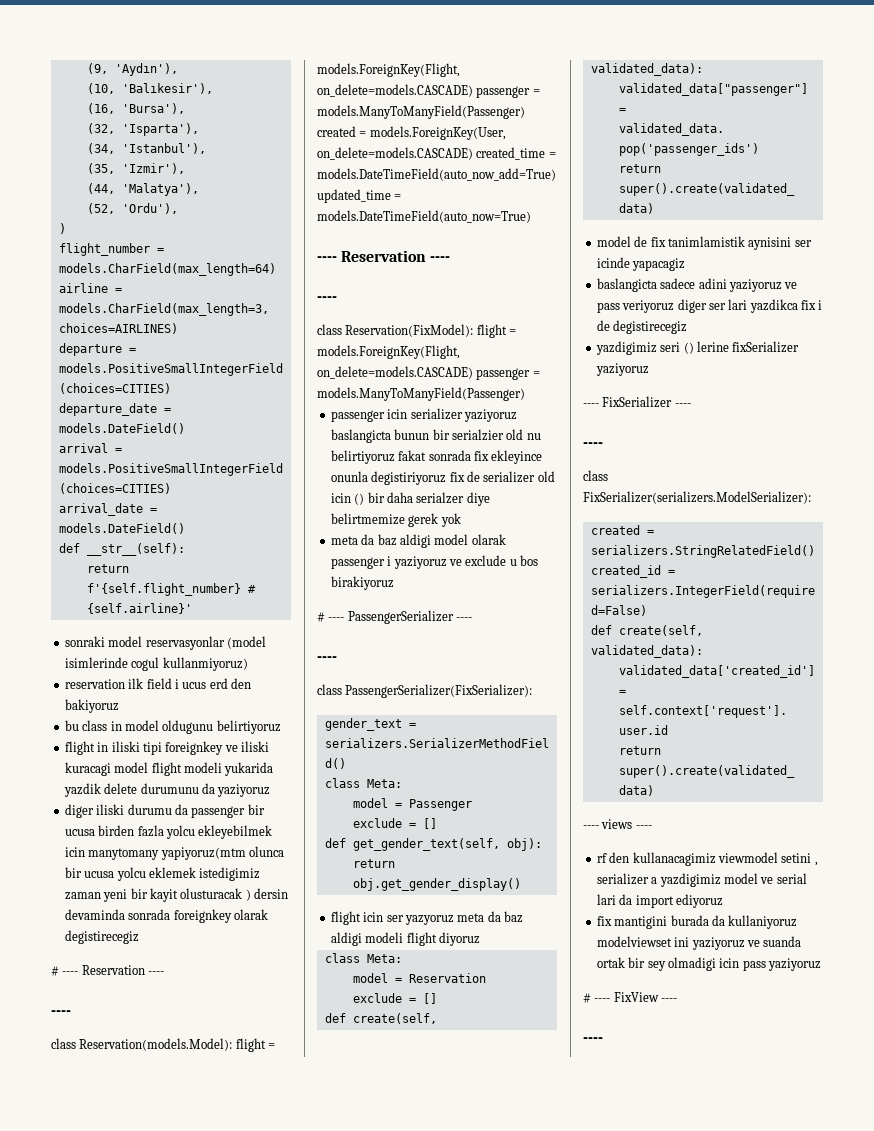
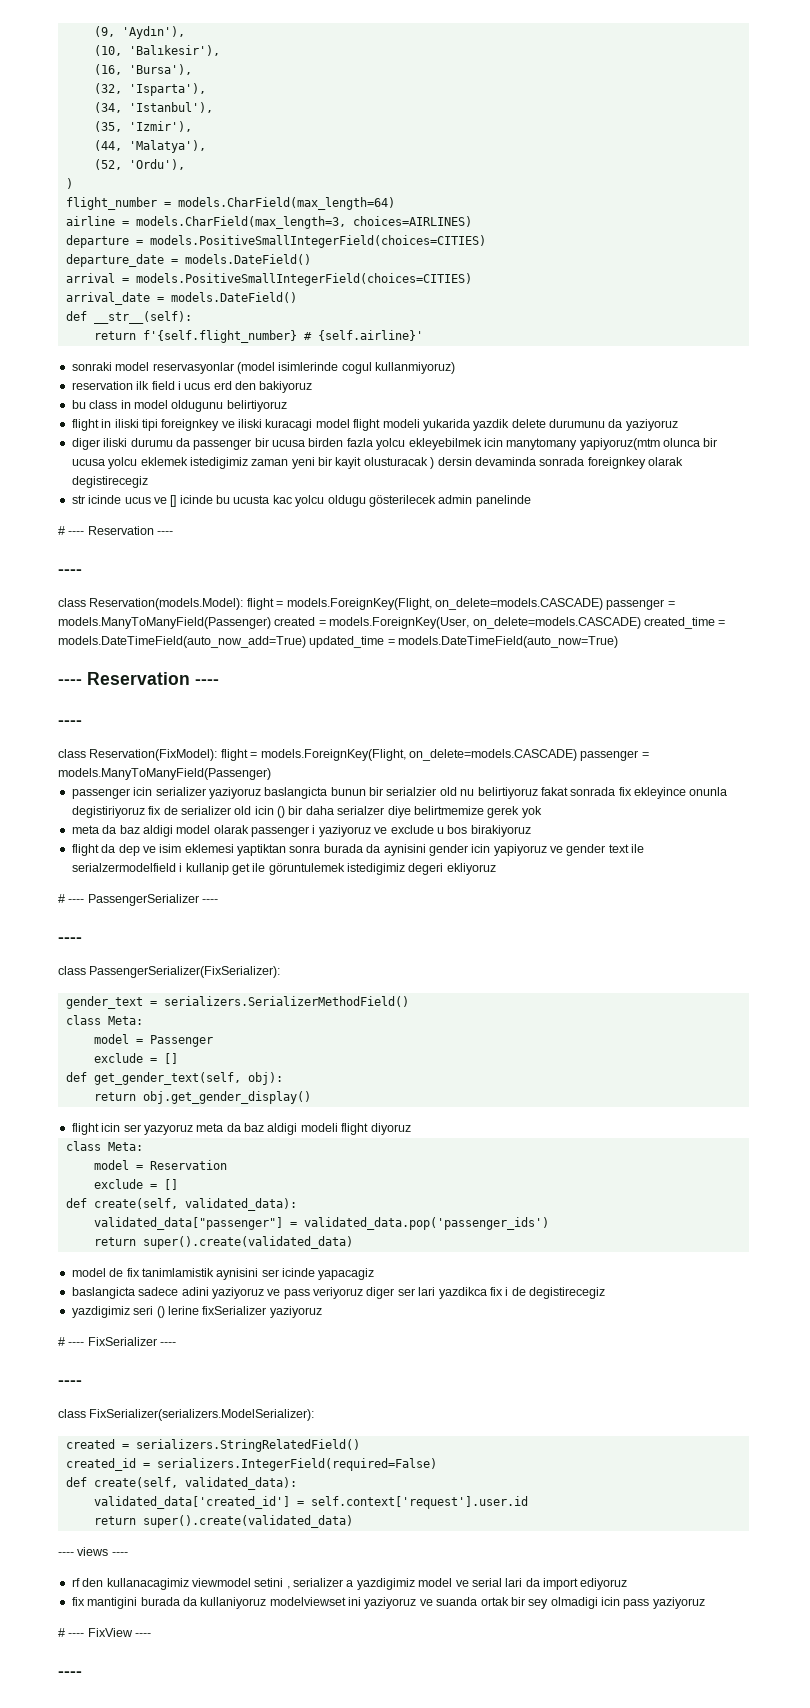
+ str icinde ucus ve [] icinde bu ucusta kac yolcu oldugu gösterilecek admin panelinde
+ flight da dep ve isim eklemesi yaptiktan sonra burada da aynisini gender icin yapiyoruz ve gender text ile serialzermodelfield i kullanip get ile göruntulemek istedigimiz degeri ekliyoruz
- ---- FixSerializer ----
+ # ---- FixSerializer ----

